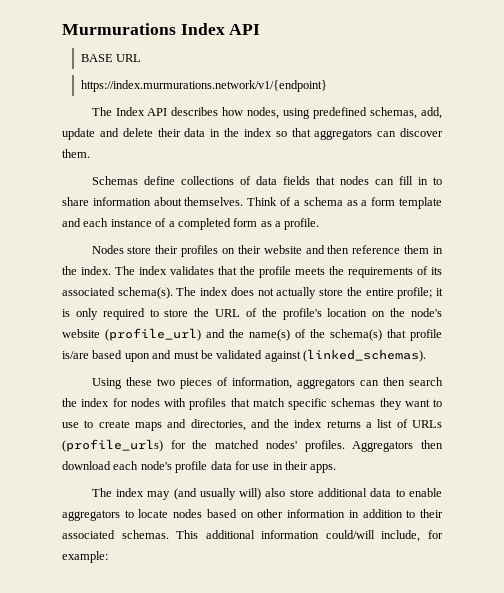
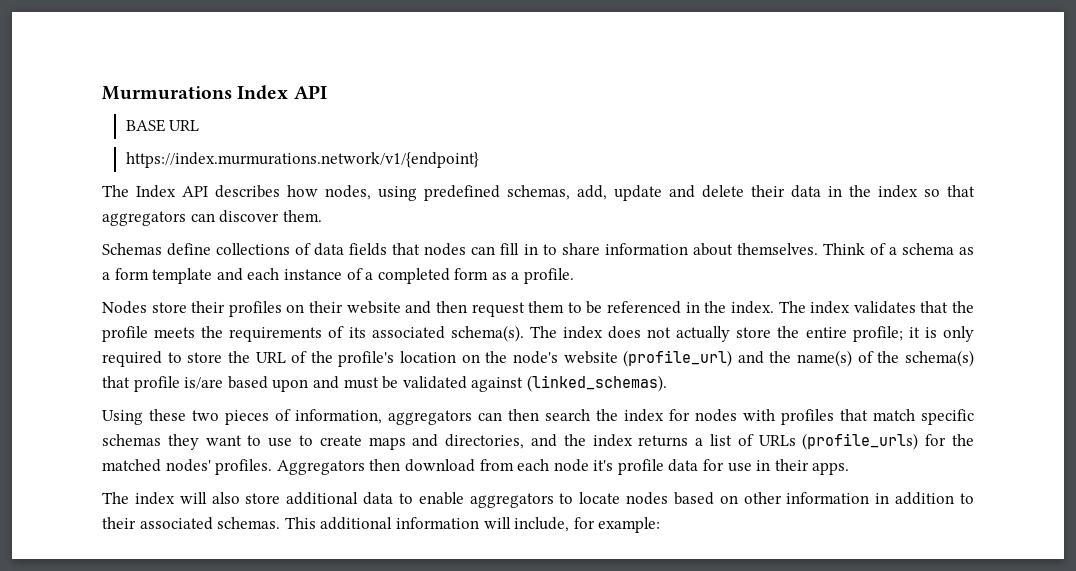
- Nodes store their profiles on their website and then reference them in the index.
+ Nodes store their profiles on their website and then request them to be referenced in the index.
- Aggregators then download each node's profile data for use in their apps.
+ Aggregators then download from each node it's profile data for use in their apps.
- The index may (and usually will) also store additional data to enable aggregators to locate nodes based on other information in addition to their associated schemas.
+ The index will also store additional data to enable aggregators to locate nodes based on other information in addition to their associated schemas.
- This additional information could/will include, for example:
+ This additional information will include, for example:

